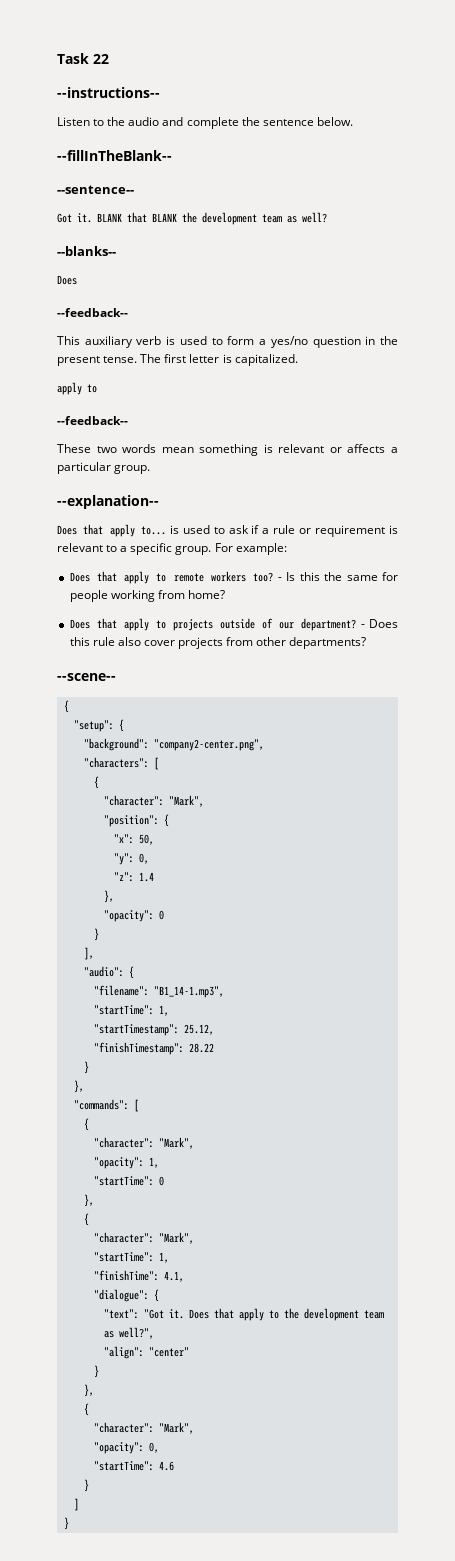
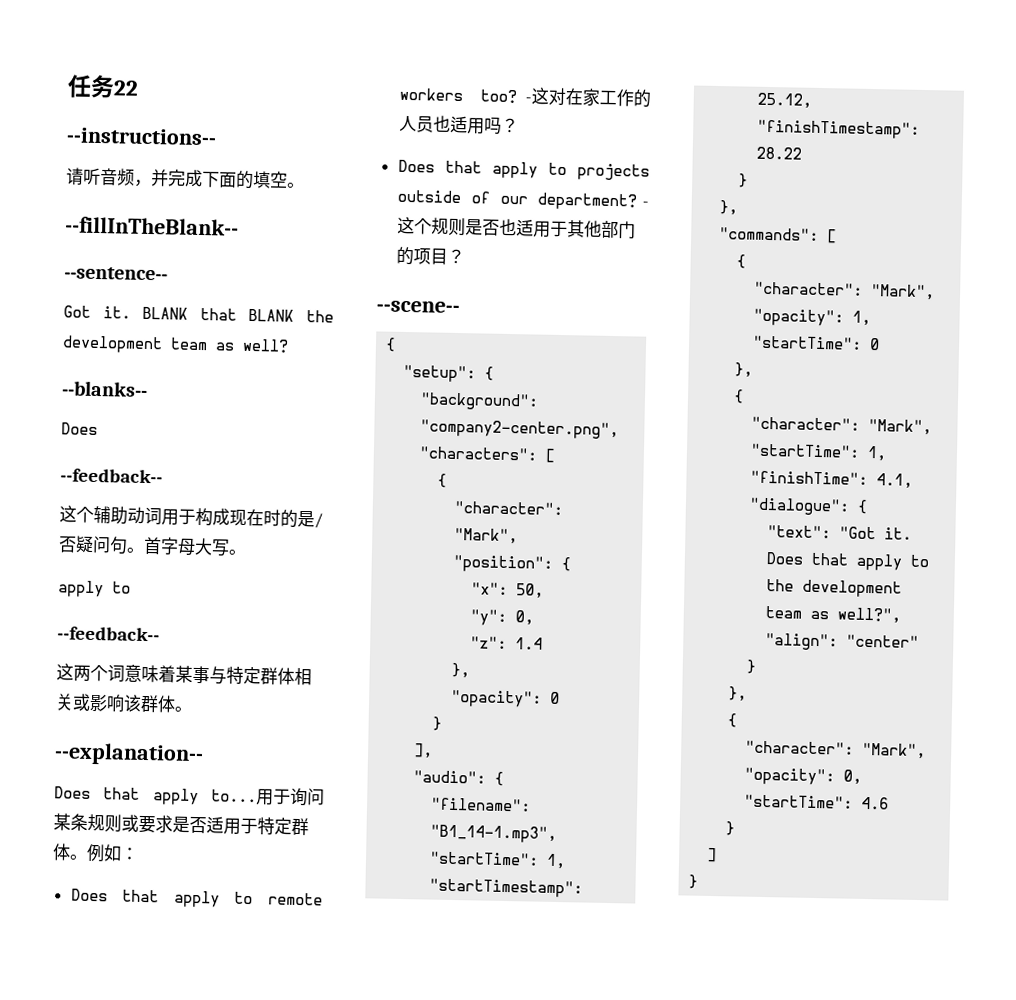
- Task 22
+ 任务22
- Listen to the audio and complete the sentence below.
+ 请听音频，并完成下面的填空。
- This auxiliary verb is used to form a yes/no question in the present tense. The first letter is capitalized.
+ 这个辅助动词用于构成现在时的是/否疑问句。首字母大写。
  apply to
  --feedback--
- These two words mean something is relevant or affects a particular group.
+ 这两个词意味着某事与特定群体相关或影响该群体。
- Does that apply to... is used to ask if a rule or requirement is relevant to a specific group. For example:
+ Does that apply to...用于询问某条规则或要求是否适用于特定群体。例如：
- - Is this the same for people working from home?
+ -这对在家工作的人员也适用吗？
- - Does this rule also cover projects from other departments?
+ -这个规则是否也适用于其他部门的项目？

